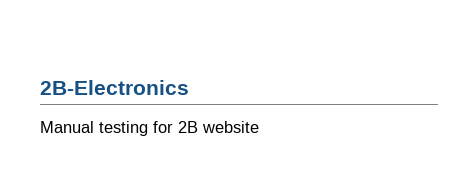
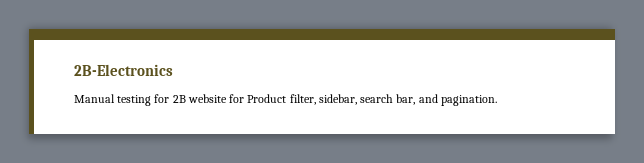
- Manual testing for 2B website
+ Manual testing for 2B website for Product filter, sidebar, search bar, and pagination.

